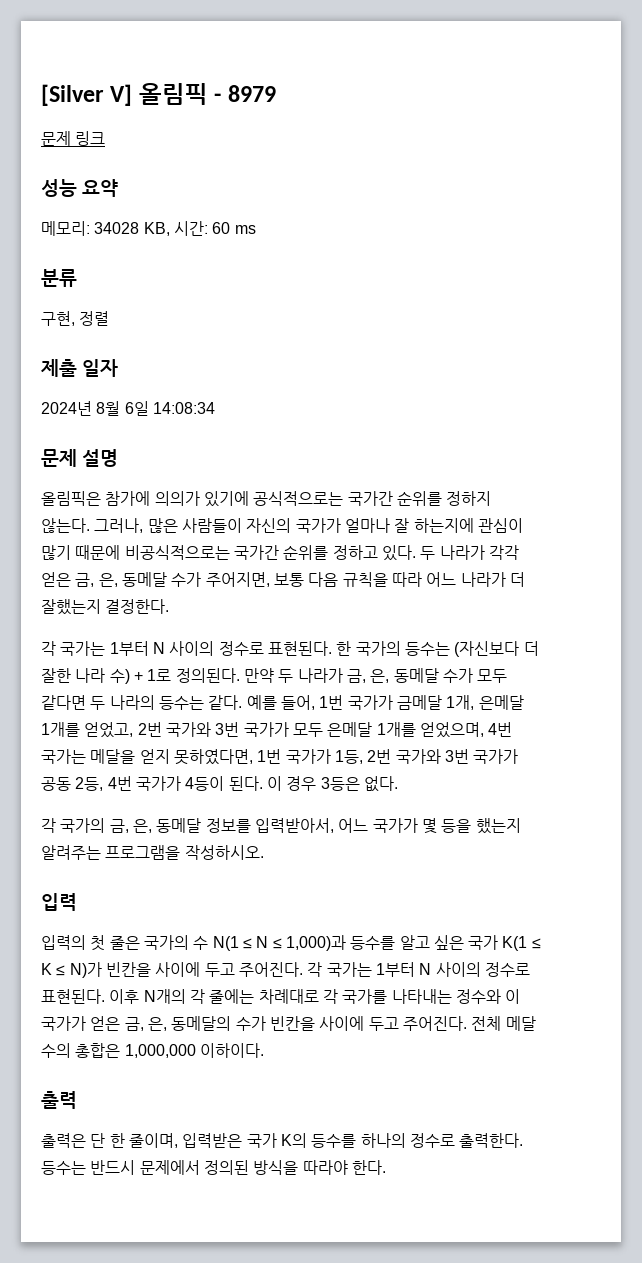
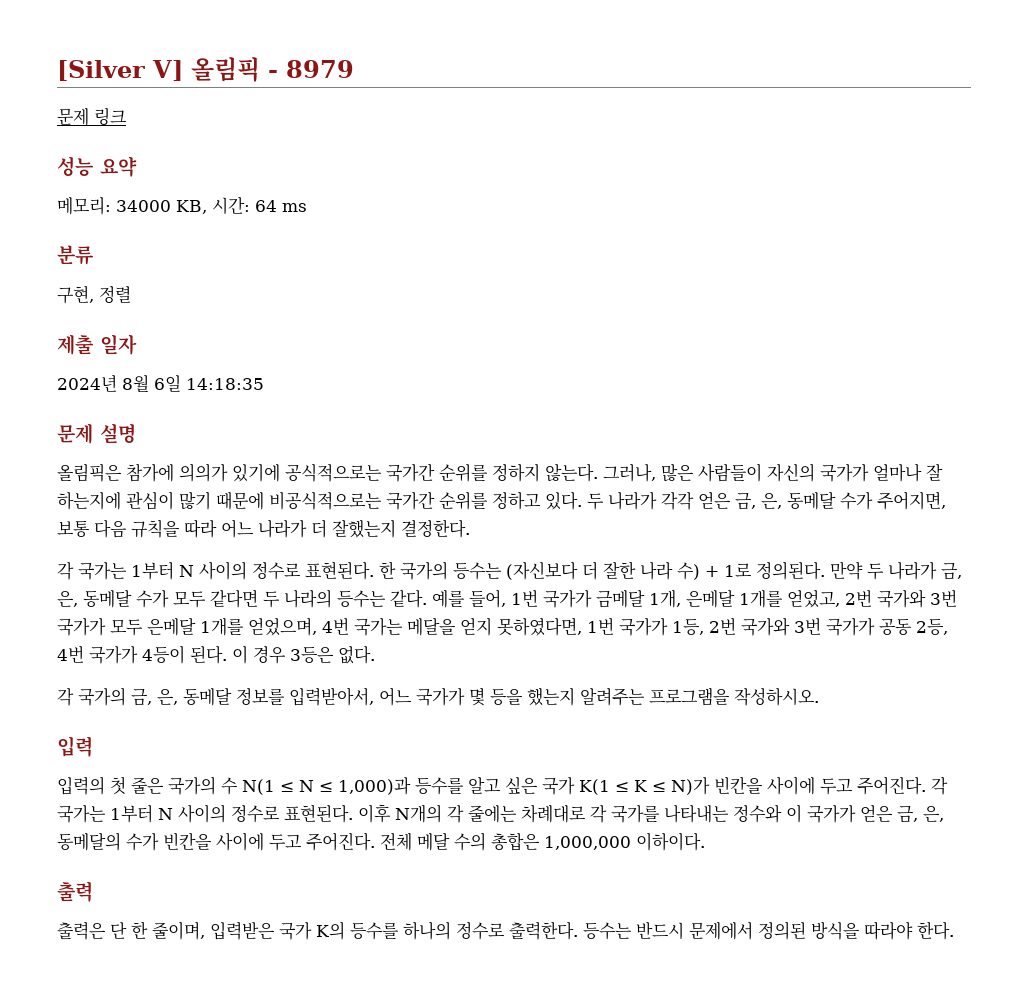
- 메모리: 34028 KB, 시간: 60 ms
+ 메모리: 34000 KB, 시간: 64 ms
- 2024년 8월 6일 14:08:34
+ 2024년 8월 6일 14:18:35

